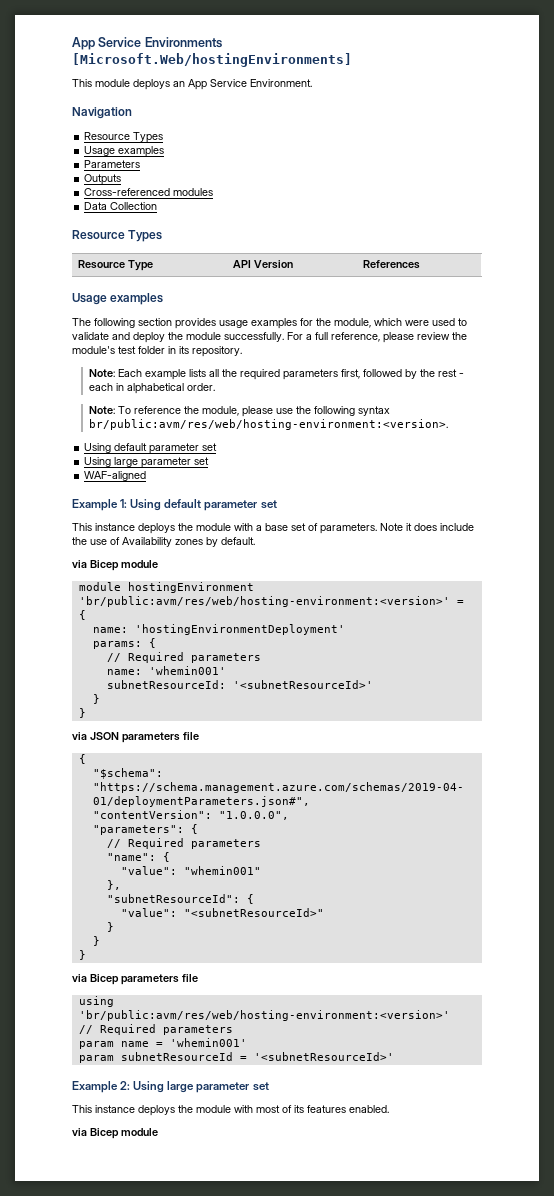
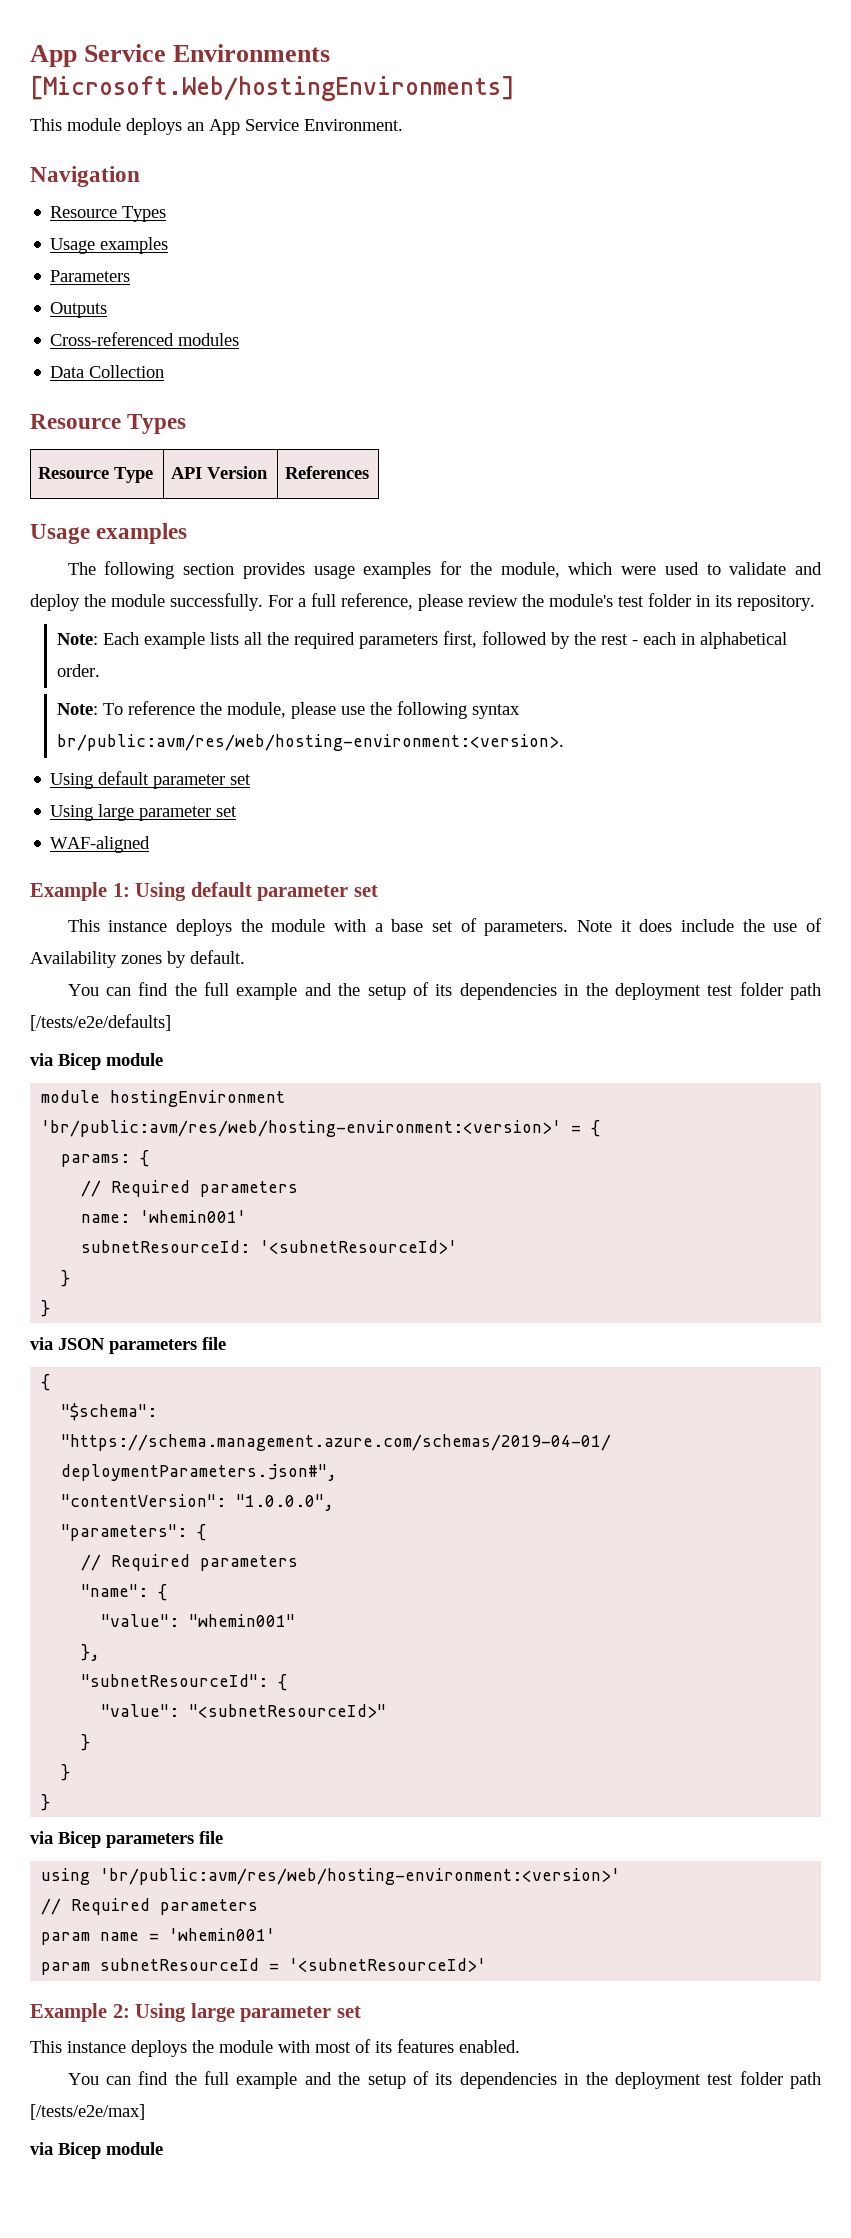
+ You can find the full example and the setup of its dependencies in the deployment test folder path [/tests/e2e/defaults]
- name: 'hostingEnvironmentDeployment'
+ You can find the full example and the setup of its dependencies in the deployment test folder path [/tests/e2e/max]

